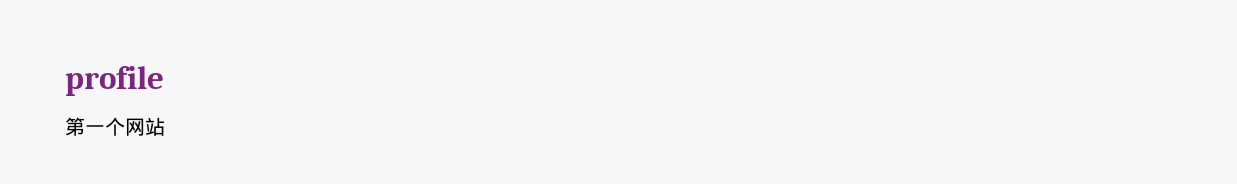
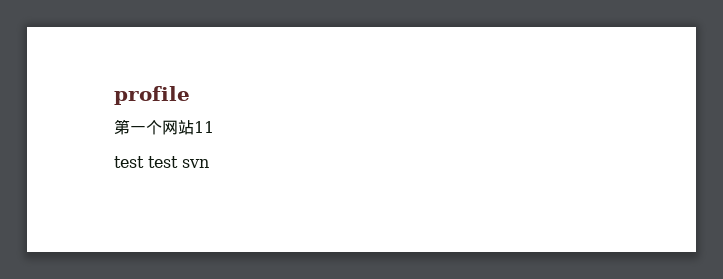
- 第一个网站
+ 第一个网站11
+ test test svn

